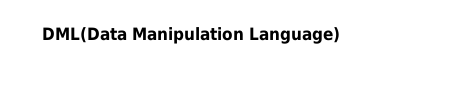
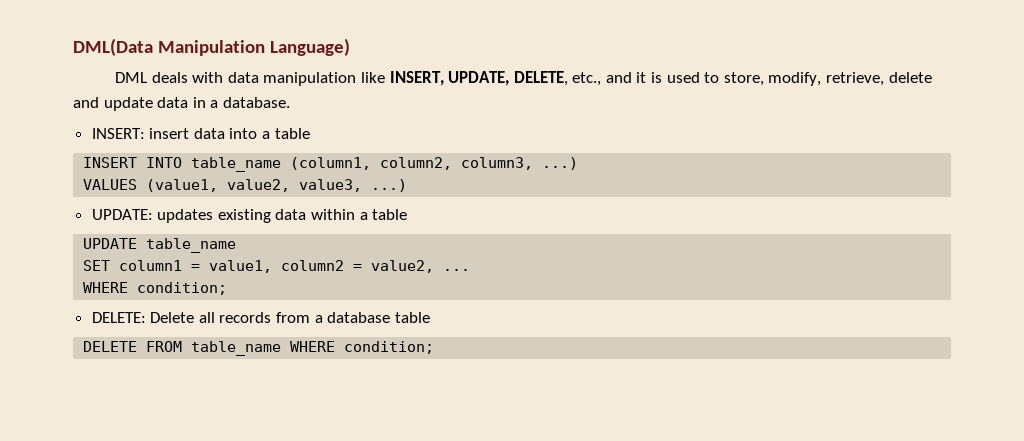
+ DML deals with data manipulation like INSERT, UPDATE, DELETE, etc., and it is used to store, modify, retrieve, delete and update data in a database.
+ INSERT: insert data into a table
+ INSERT INTO table_name (column1, column2, column3, ...)
+ VALUES (value1, value2, value3, ...)
+ UPDATE: updates existing data within a table
+ UPDATE table_name
+ SET column1 = value1, column2 = value2, ...
+ WHERE condition;
+ DELETE: Delete all records from a database table
+ DELETE FROM table_name WHERE condition;

